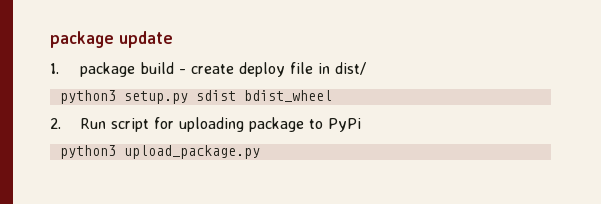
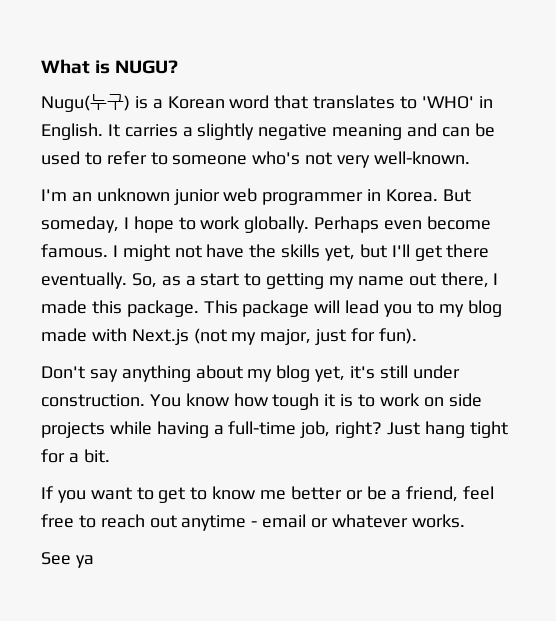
- package update
- 1. package build - create deploy file in dist/
- python3 setup.py sdist bdist_wheel
- 2. Run script for uploading package to PyPi
- python3 upload_package.py
+ What is NUGU?
+ Nugu(누구) is a Korean word that translates to 'WHO' in English. It carries a slightly negative meaning and can be used to refer to someone who's not very well-known.
+ I'm an unknown junior web programmer in Korea. But someday, I hope to work globally. Perhaps even become famous. I might not have the skills yet, but I'll get there eventually. So, as a start to getting my name out there, I made this package. This package will lead you to my blog made with Next.js (not my major, just for fun).
+ Don't say anything about my blog yet, it's still under construction. You know how tough it is to work on side projects while having a full-time job, right? Just hang tight for a bit.
+ If you want to get to know me better or be a friend, feel free to reach out anytime - email or whatever works.
+ See ya

